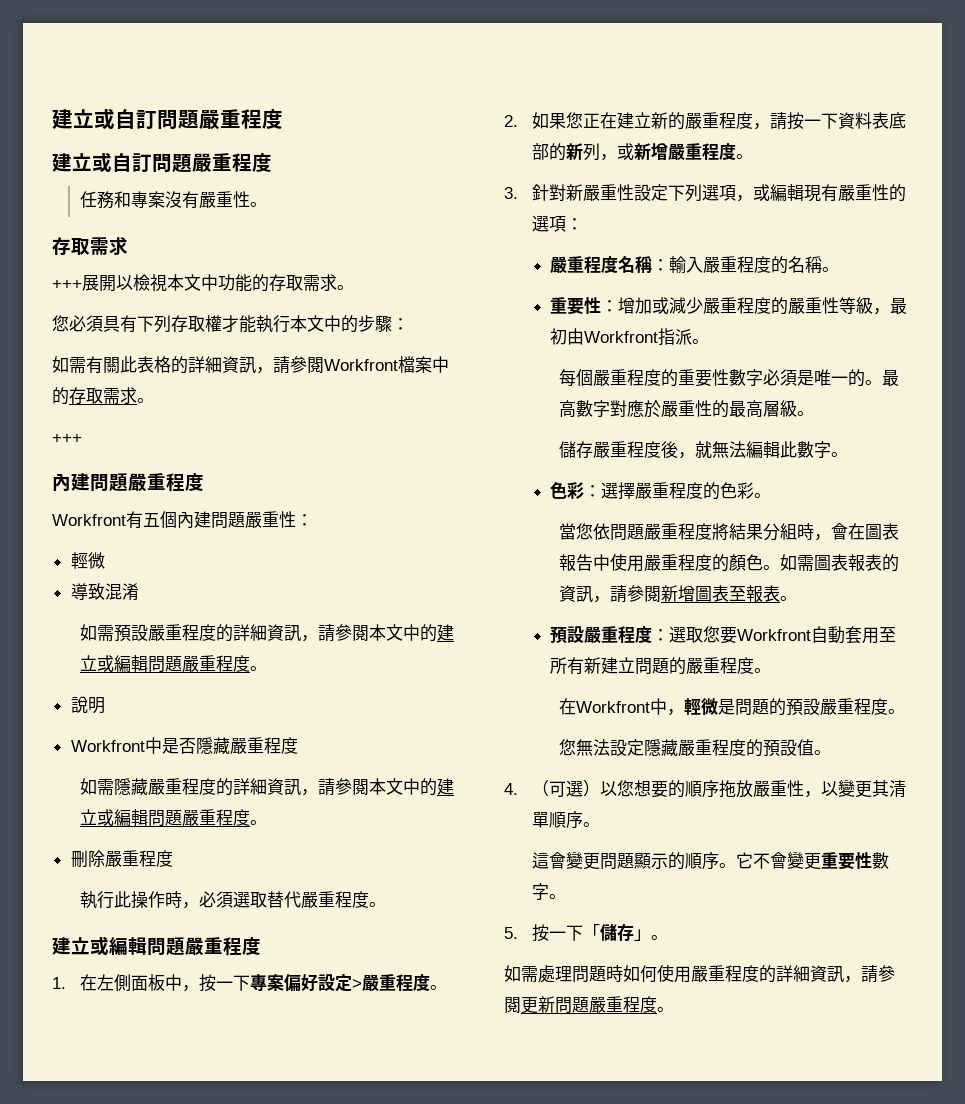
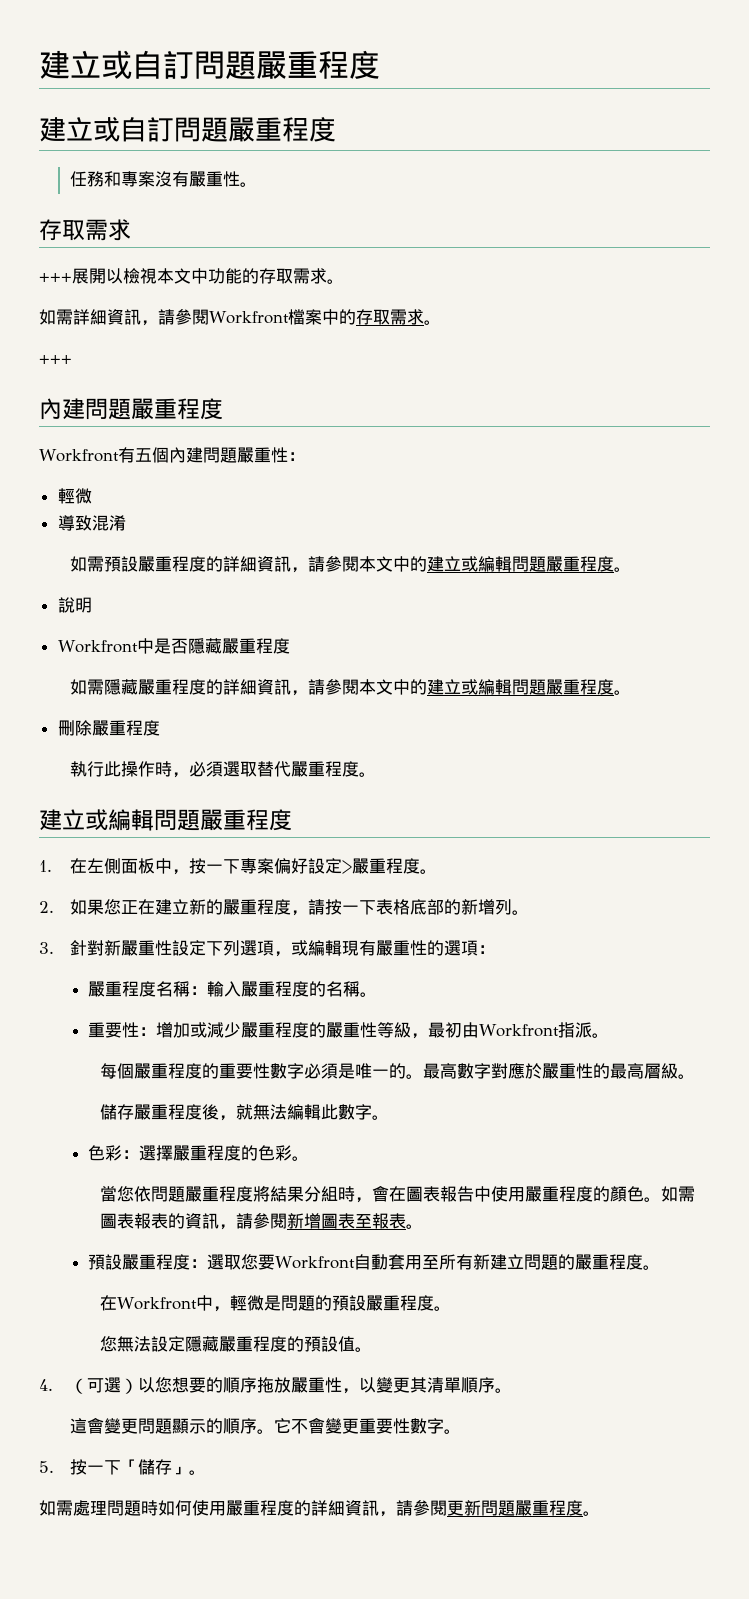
- 您必須具有下列存取權才能執行本文中的步驟：
- 如需有關此表格的詳細資訊，請參閱Workfront檔案中的存取需求。
+ 如需詳細資訊，請參閱Workfront檔案中的存取需求。
- 2.如果您正在建立新的嚴重程度，請按一下資料表底部的新列，或新增嚴重程度。
+ 2.如果您正在建立新的嚴重程度，請按一下表格底部的新增列。

